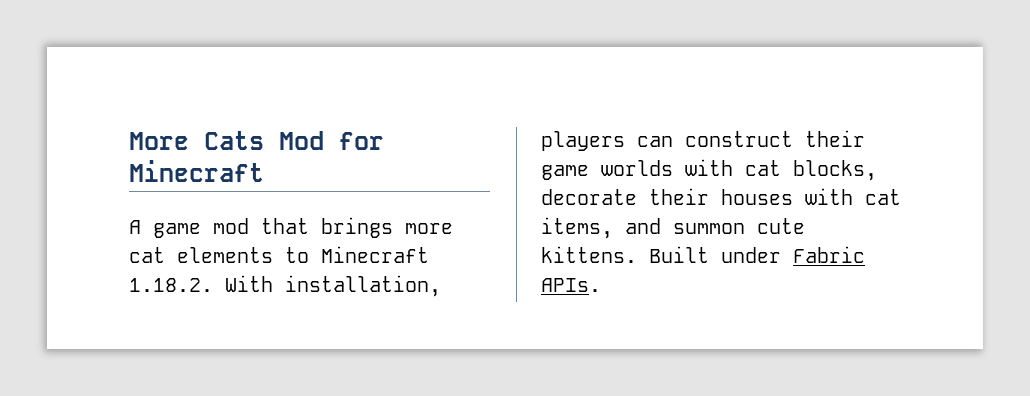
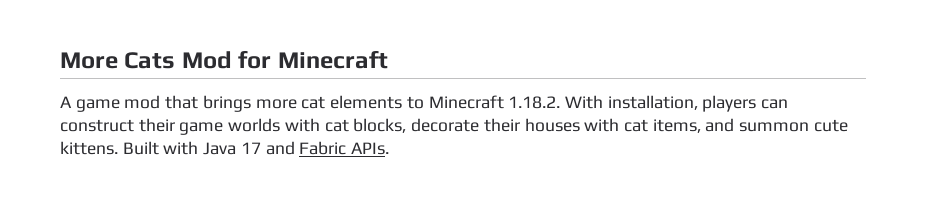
- Built under Fabric APIs.
+ Built with Java 17 and Fabric APIs.

